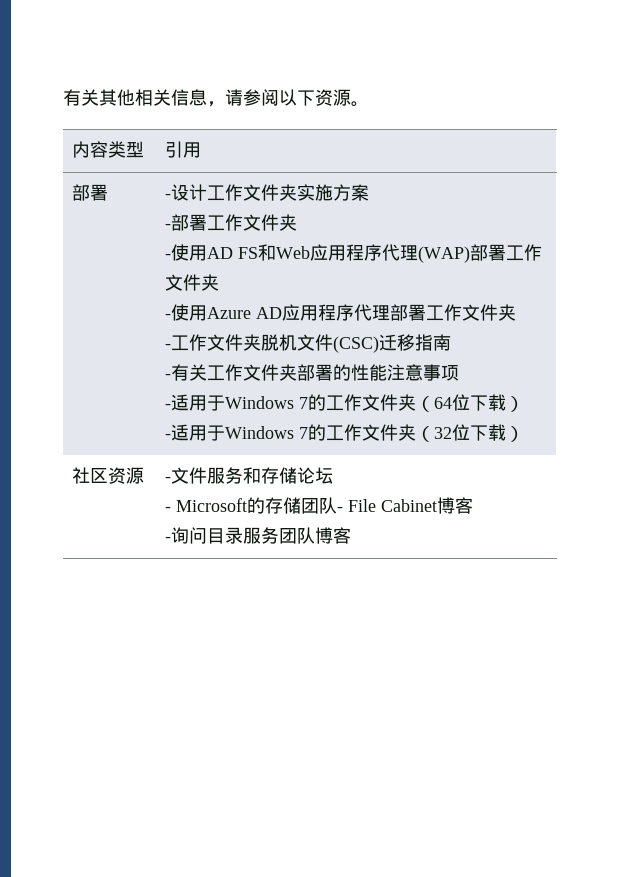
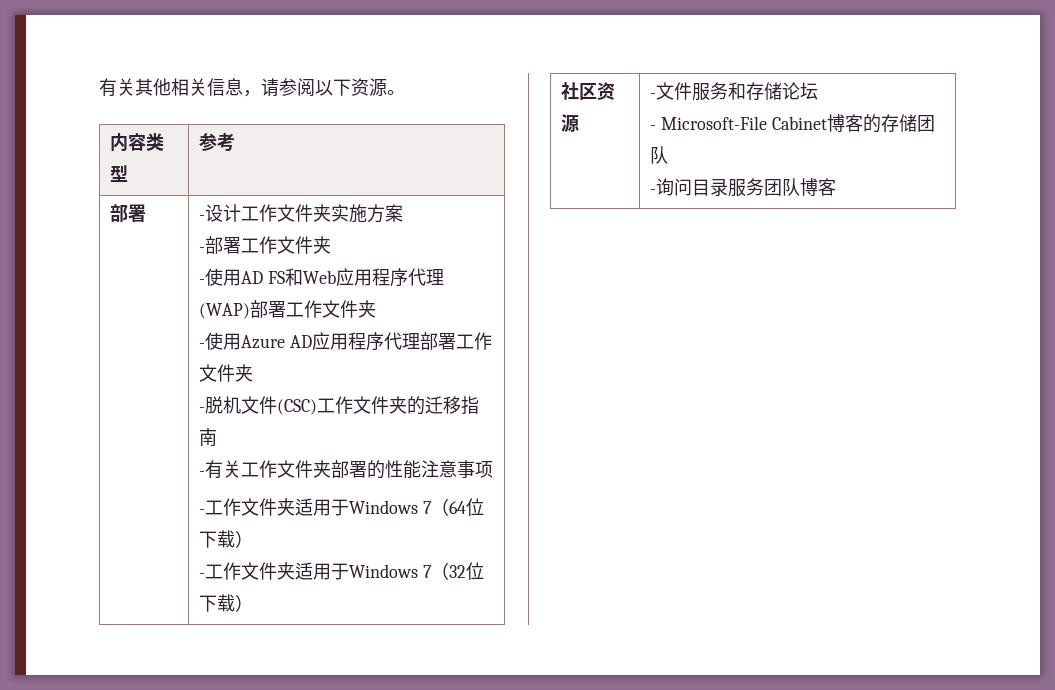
- 内容类型 | 引用
+ 内容类型 | 参考
- -工作文件夹脱机文件(CSC)迁移指南
+ -脱机文件(CSC)工作文件夹的迁移指南
- -适用于Windows 7的工作文件夹（64位下载）
+ -工作文件夹适用于Windows 7（64位下载）
- -适用于Windows 7的工作文件夹（32位下载）
+ -工作文件夹适用于Windows 7（32位下载）
  社区资源 | -文件服务和存储论坛
- - Microsoft的存储团队- File Cabinet博客
+ - Microsoft-File Cabinet博客的存储团队

